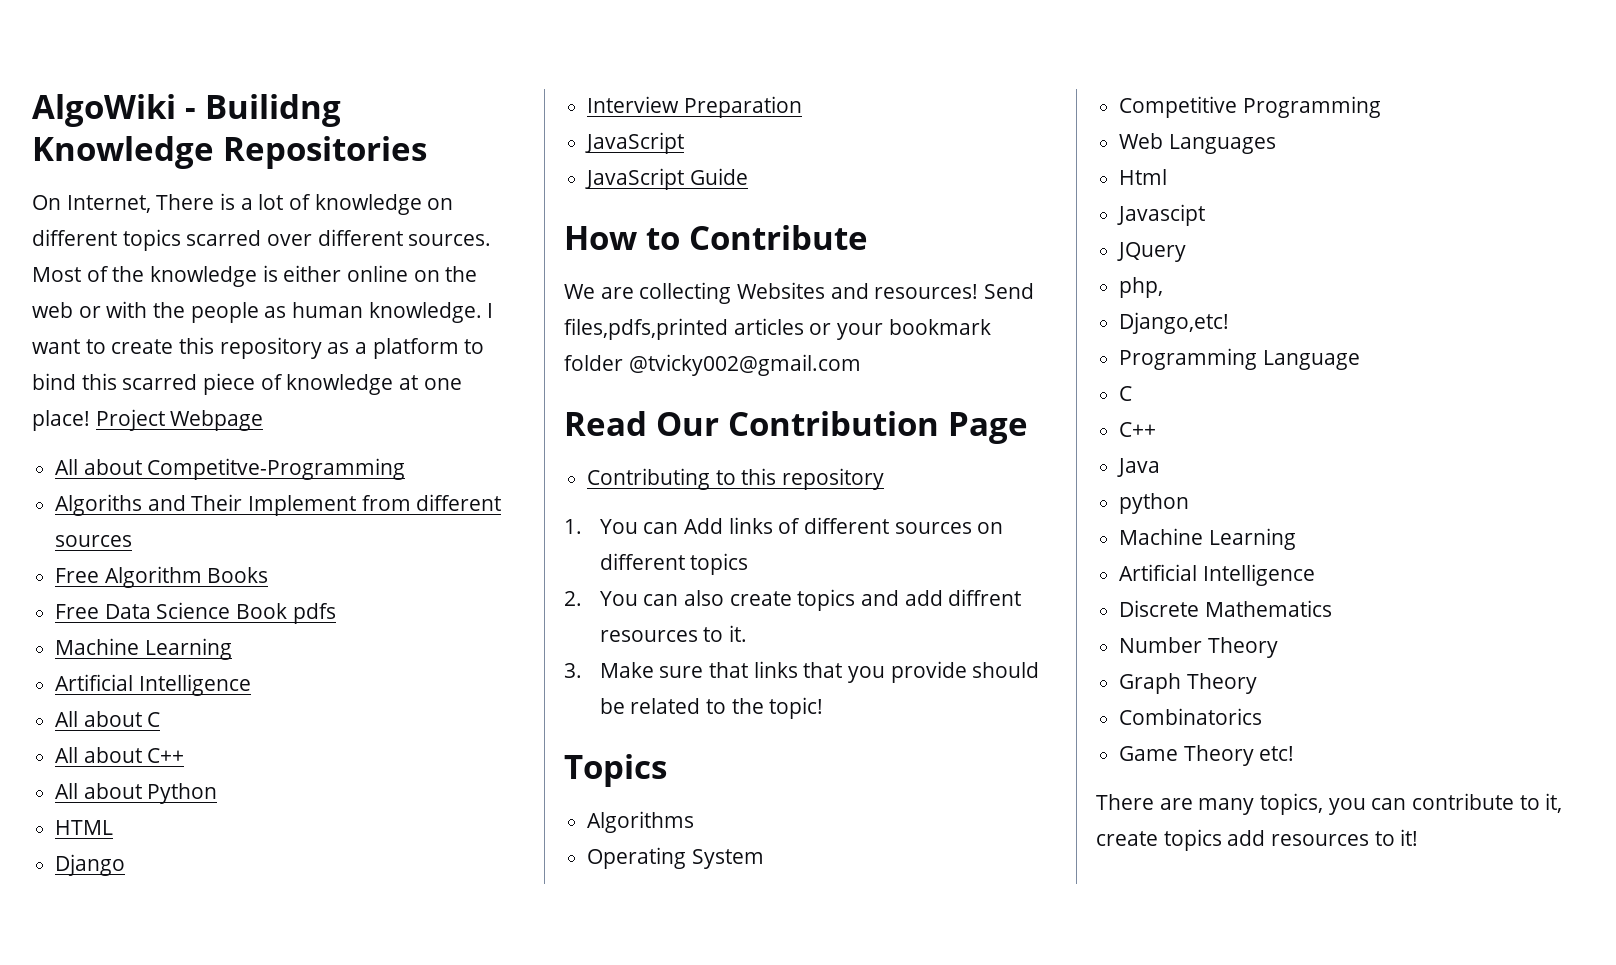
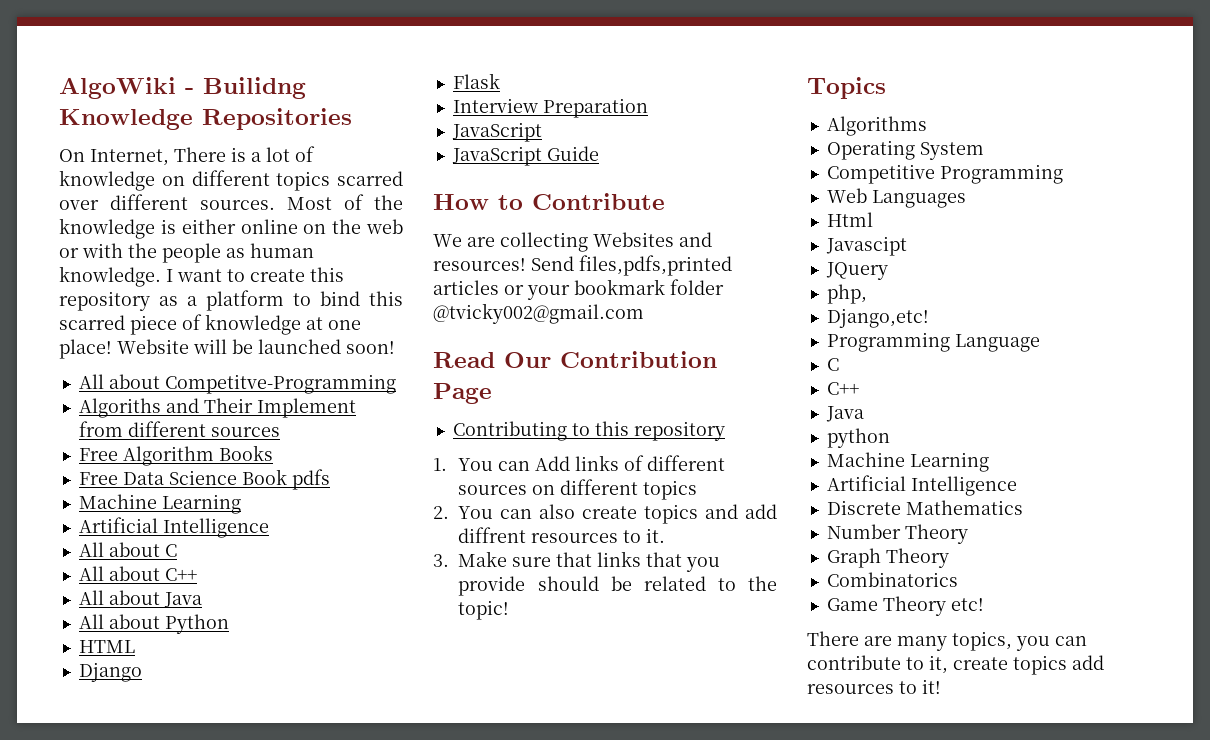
- Project Webpage
+ Website will be launched soon!
+ All about Java
+ Flask

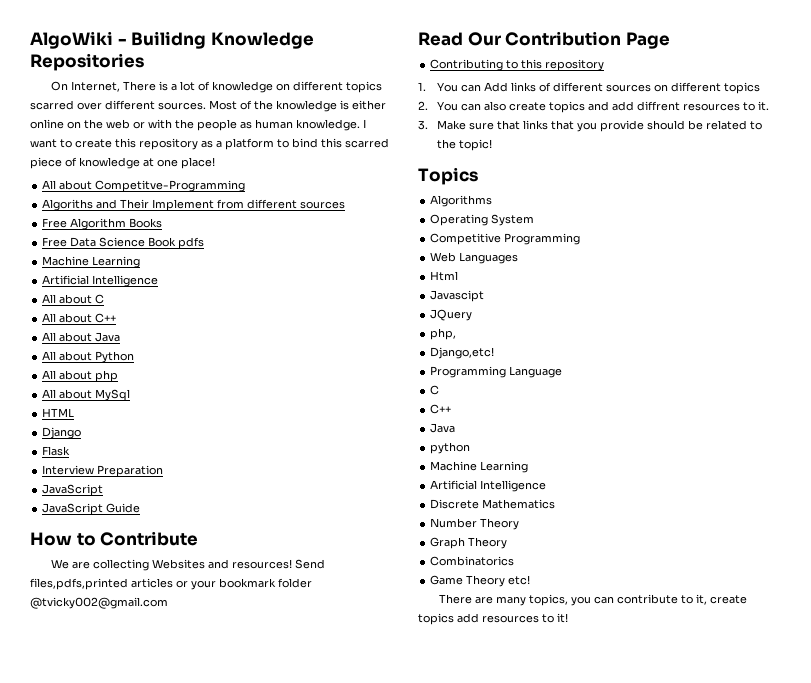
- Website will be launched soon!
+ All about php
+ All about MySql

